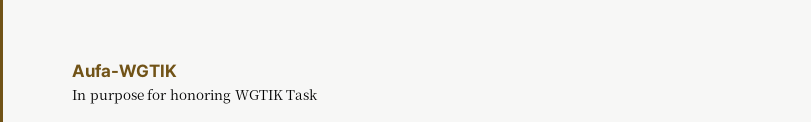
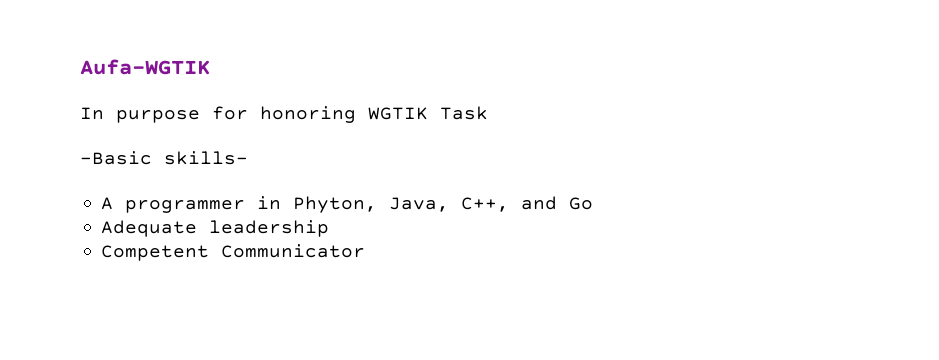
+ -Basic skills-
+ A programmer in Phyton, Java, C++, and Go
+ Adequate leadership
+ Competent Communicator

